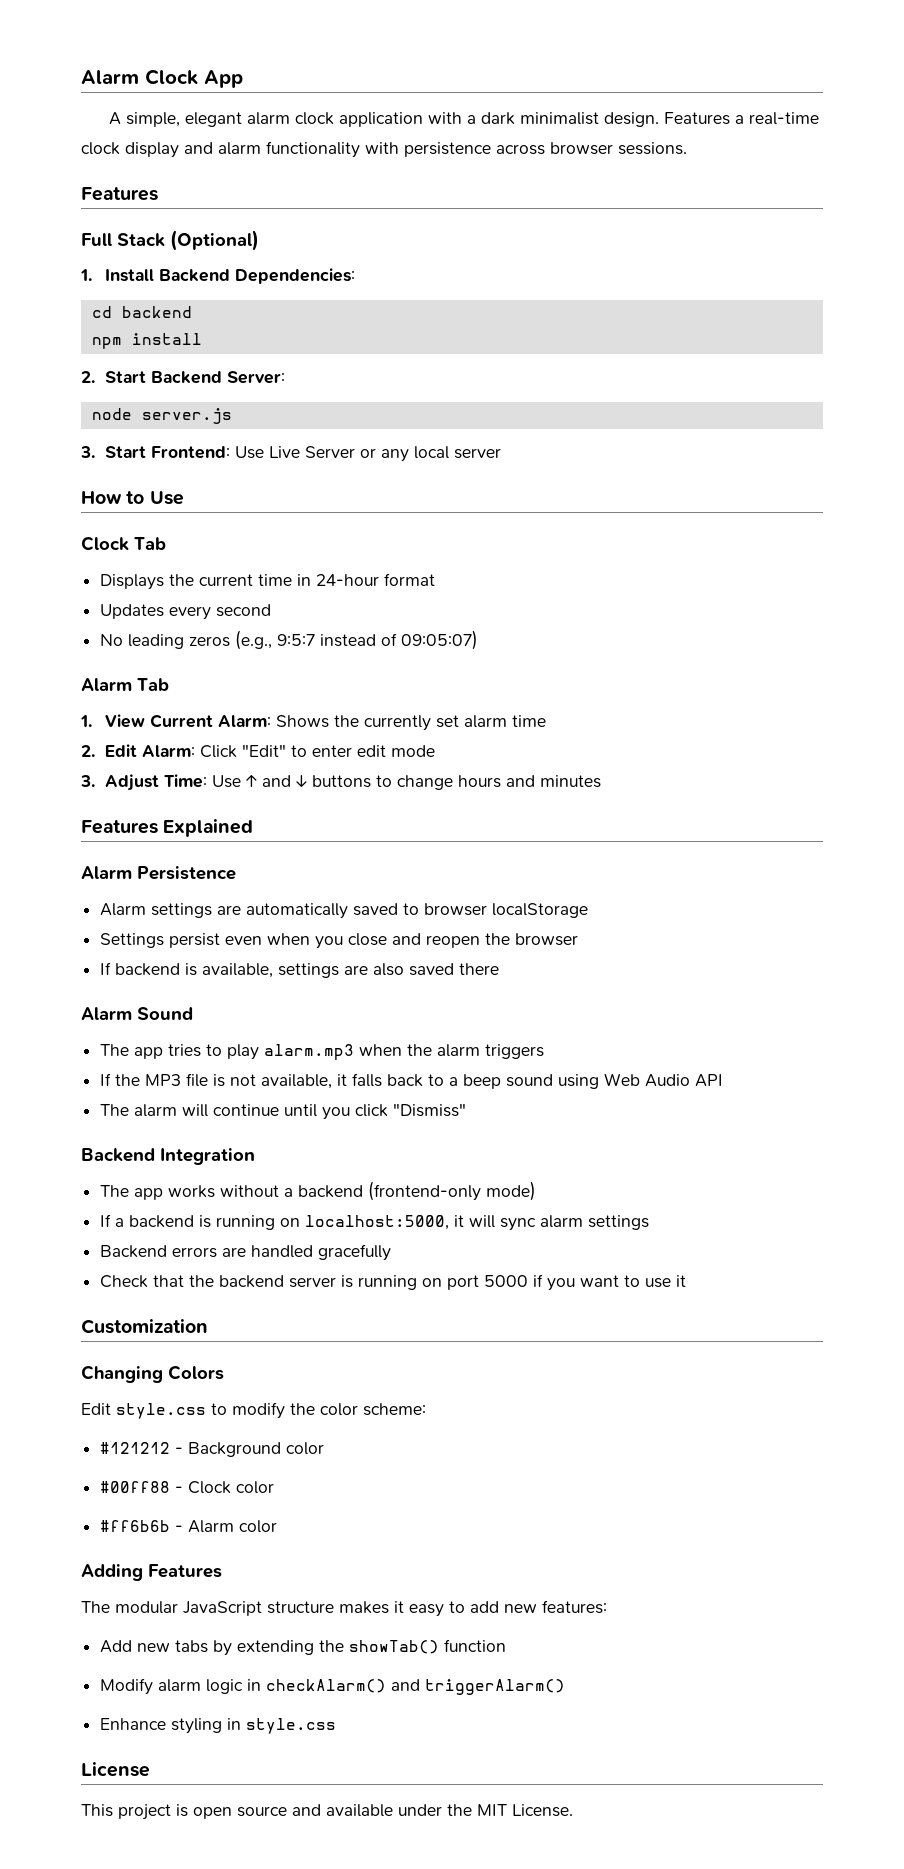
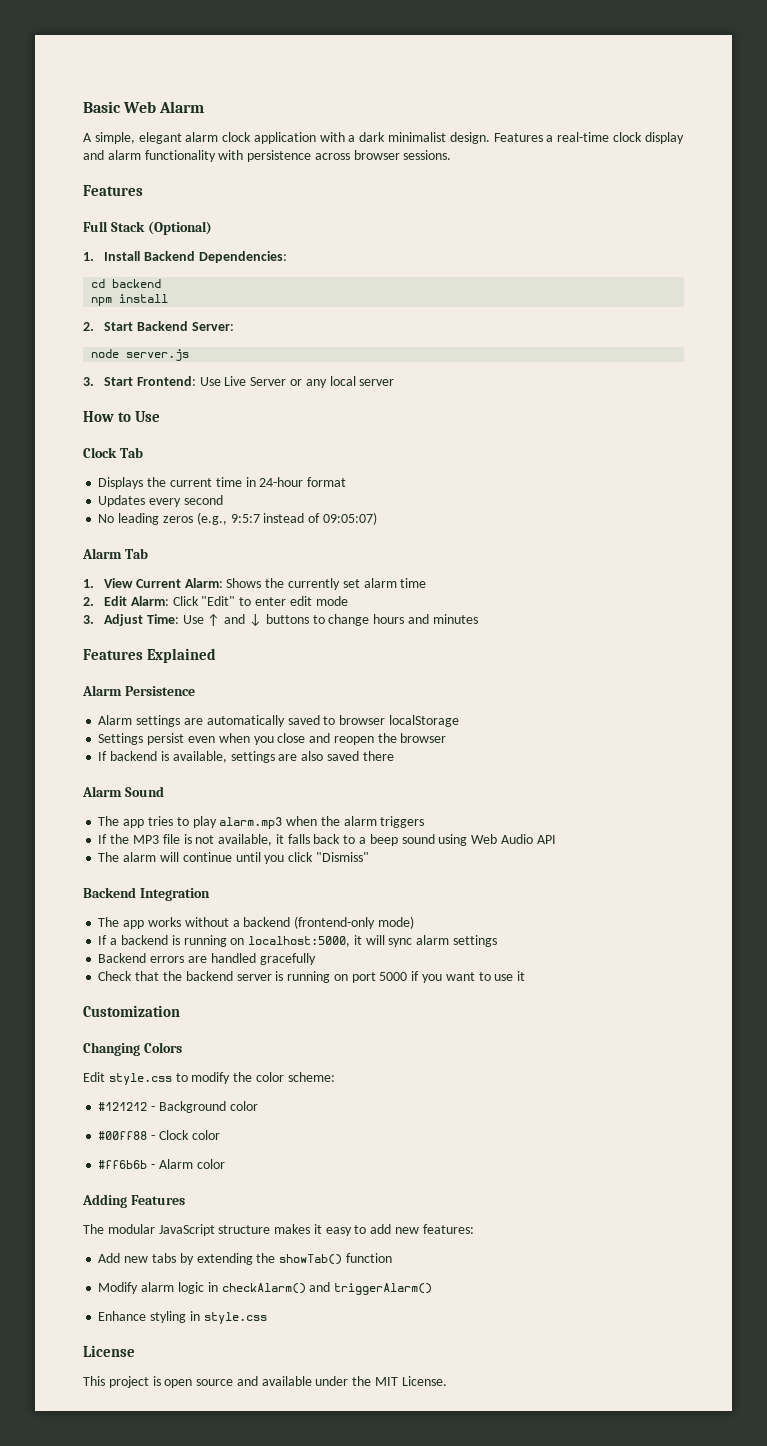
- Alarm Clock App
+ Basic Web Alarm

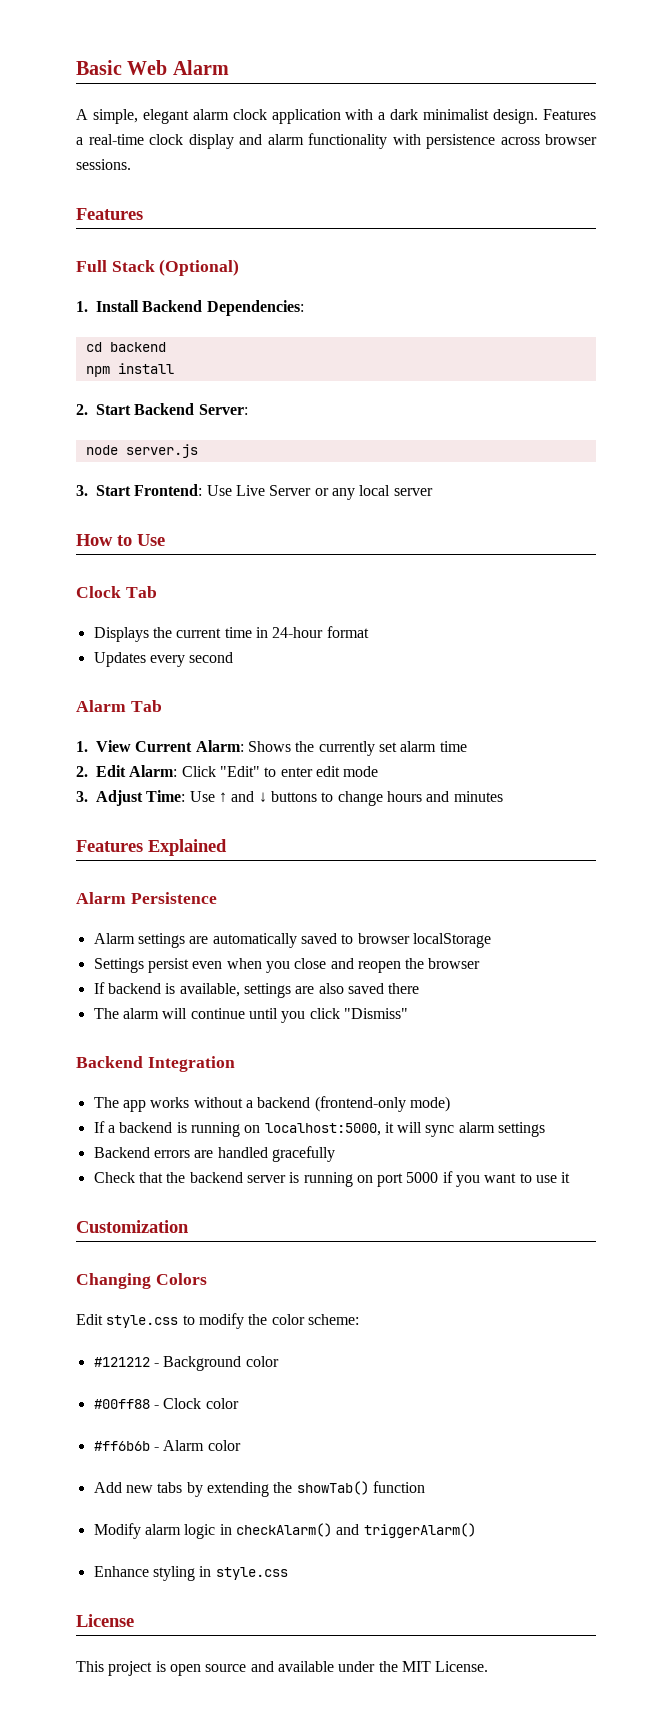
- No leading zeros (e.g., 9:5:7 instead of 09:05:07)
- Alarm Sound
- The app tries to play alarm.mp3 when the alarm triggers
- If the MP3 file is not available, it falls back to a beep sound using Web Audio API
- Adding Features
- The modular JavaScript structure makes it easy to add new features:

